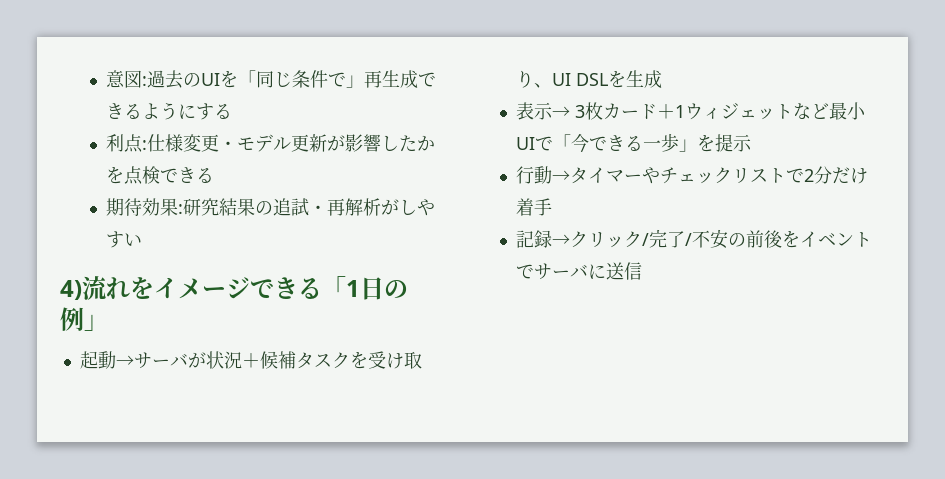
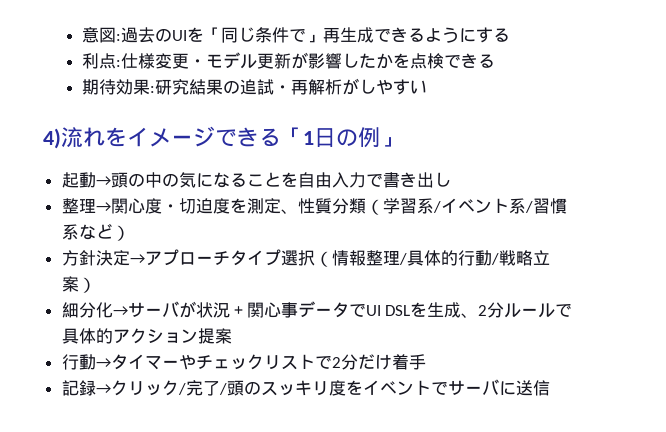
- 起動→サーバが状況＋候補タスクを受け取り、UI DSLを生成
- 表示→ 3枚カード＋1ウィジェットなど最小UIで「今できる一歩」を提示
+ 起動→頭の中の気になることを自由入力で書き出し
+ 整理→関心度・切迫度を測定、性質分類（学習系/イベント系/習慣系など）
+ 方針決定→アプローチタイプ選択（情報整理/具体的行動/戦略立案）
+ 細分化→サーバが状況＋関心事データでUI DSLを生成、2分ルールで具体的アクション提案
- 記録→クリック/完了/不安の前後をイベントでサーバに送信
+ 記録→クリック/完了/頭のスッキリ度をイベントでサーバに送信

